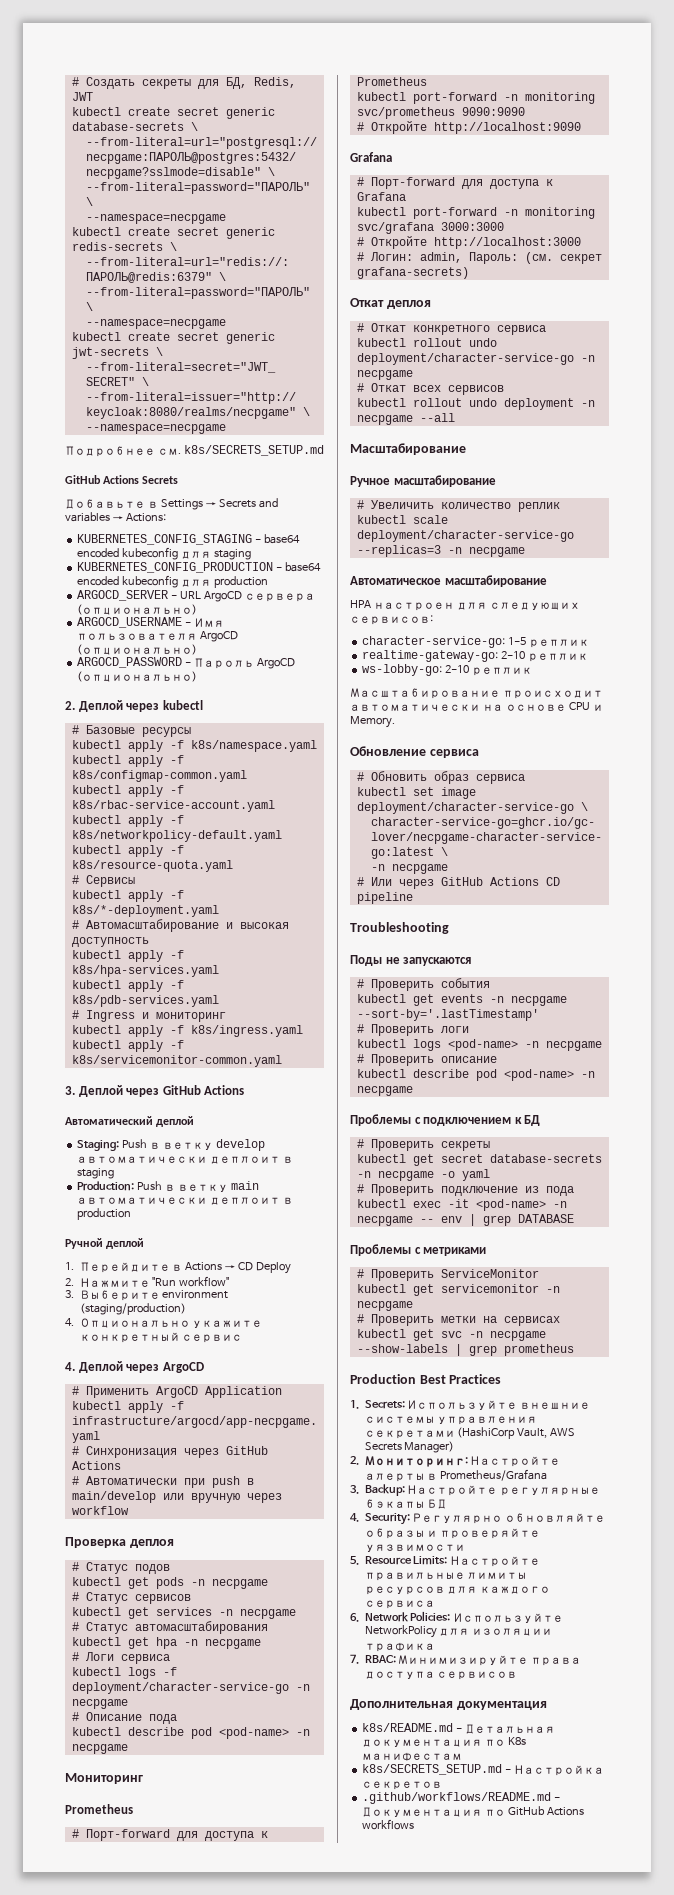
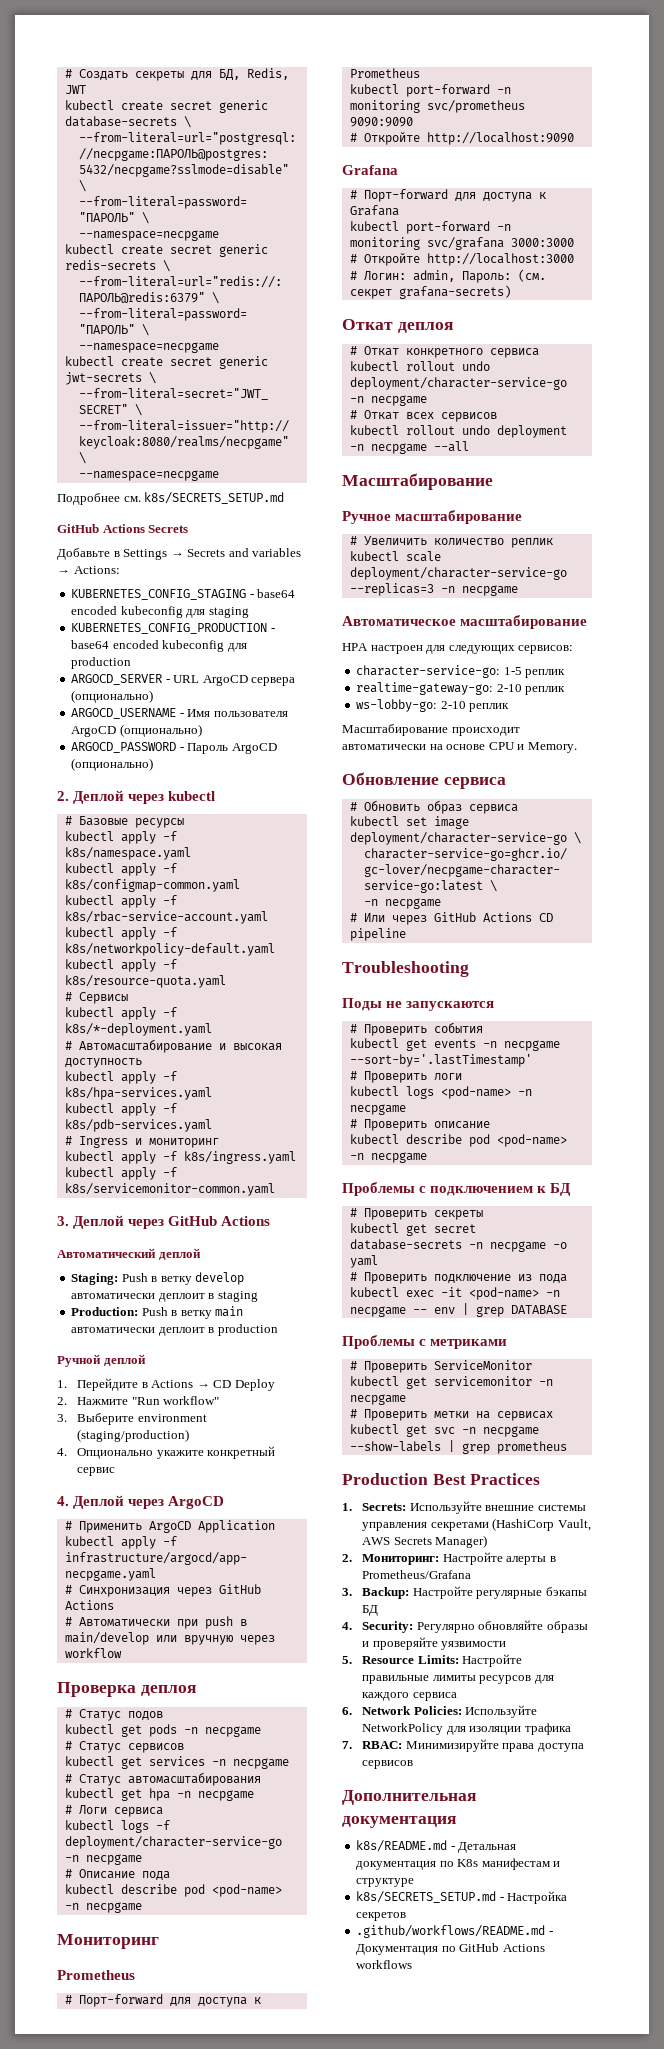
- k8s/README.md - Детальная документация по K8s манифестам
+ k8s/README.md - Детальная документация по K8s манифестам и структуре

